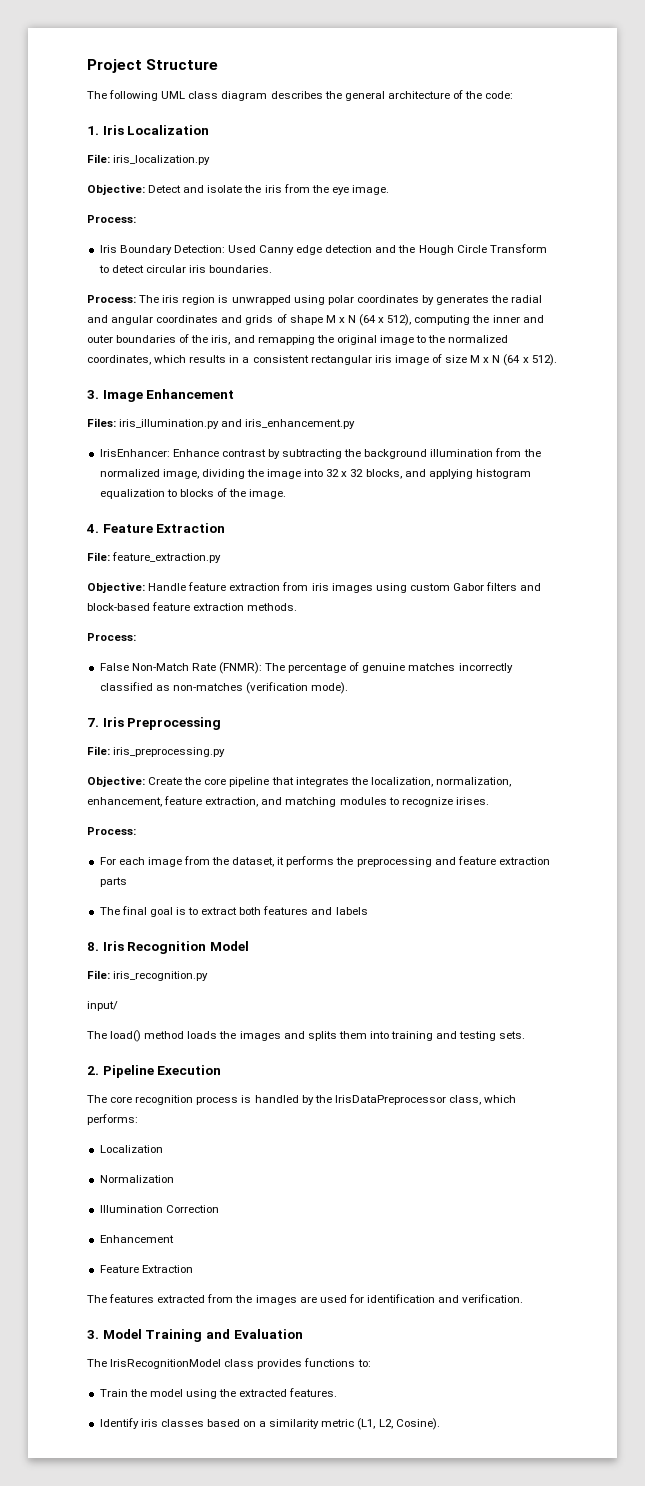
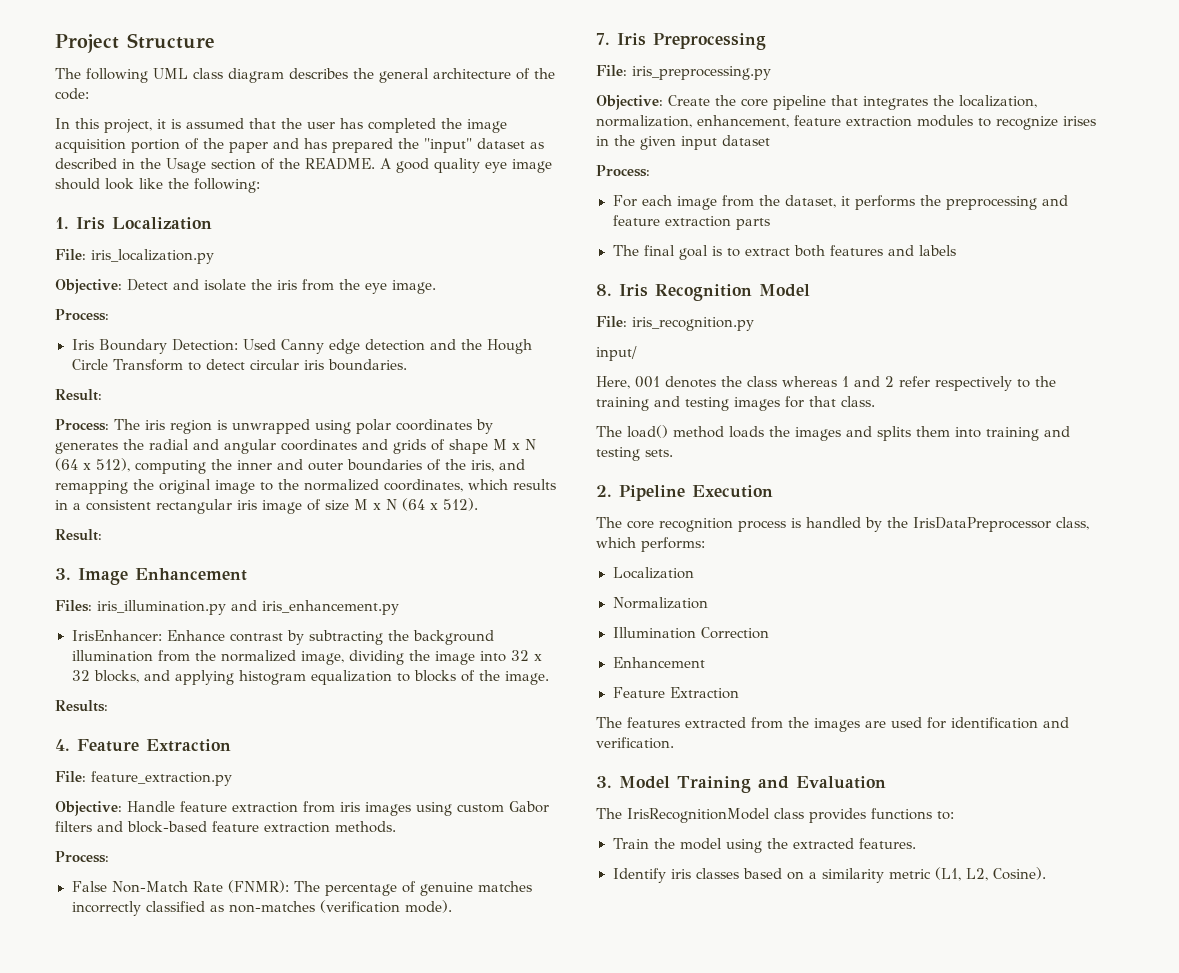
+ In this project, it is assumed that the user has completed the image acquisition portion of the paper and has prepared the "input" dataset as described in the Usage section of the README. A good quality eye image should look like the following:
  Iris Boundary Detection: Used Canny edge detection and the Hough Circle Transform to detect circular iris boundaries.
+ Result:
  Process: The iris region is unwrapped using polar coordinates by generates the radial and angular coordinates and grids of shape M x N (64 x 512), computing the inner and outer boundaries of the iris, and remapping the original image to the normalized coordinates, which results in a consistent rectangular iris image of size M x N (64 x 512).
+ Result:
+ Results:
- Objective: Create the core pipeline that integrates the localization, normalization, enhancement, feature extraction, and matching modules to recognize irises.
+ Objective: Create the core pipeline that integrates the localization, normalization, enhancement, feature extraction modules to recognize irises in the given input dataset
+ Here, 001 denotes the class whereas 1 and 2 refer respectively to the training and testing images for that class.

